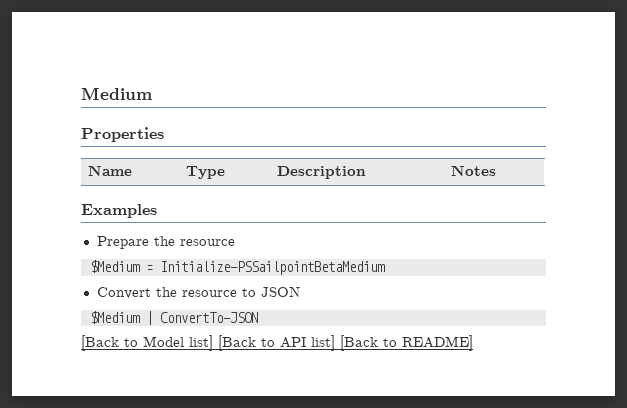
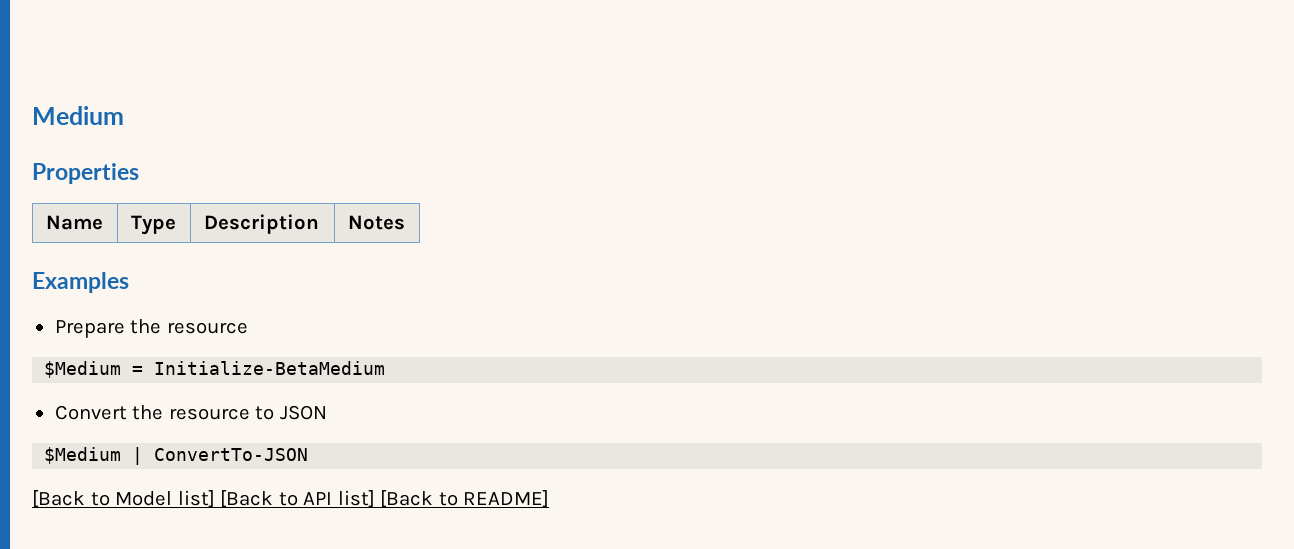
- $Medium = Initialize-PSSailpointBetaMedium
+ $Medium = Initialize-BetaMedium

